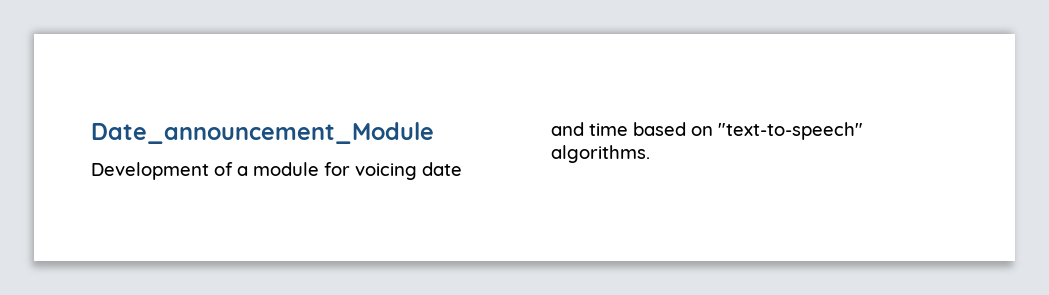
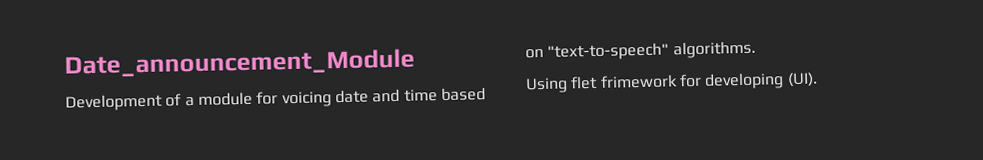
+ Using flet frimework for developing (UI).

